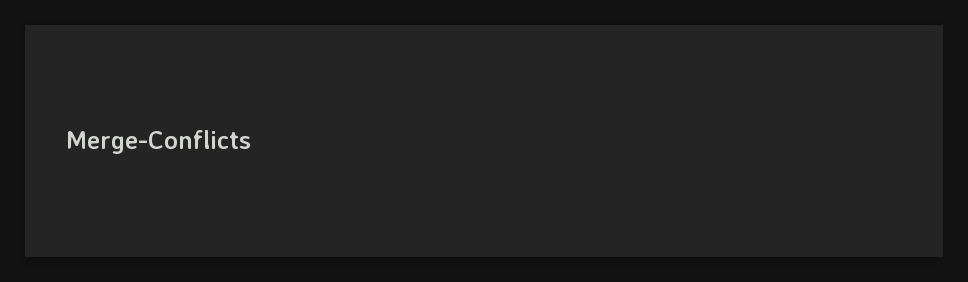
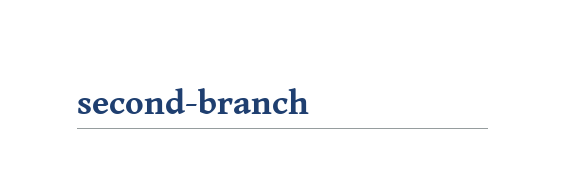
- Merge-Conflicts
+ second-branch

